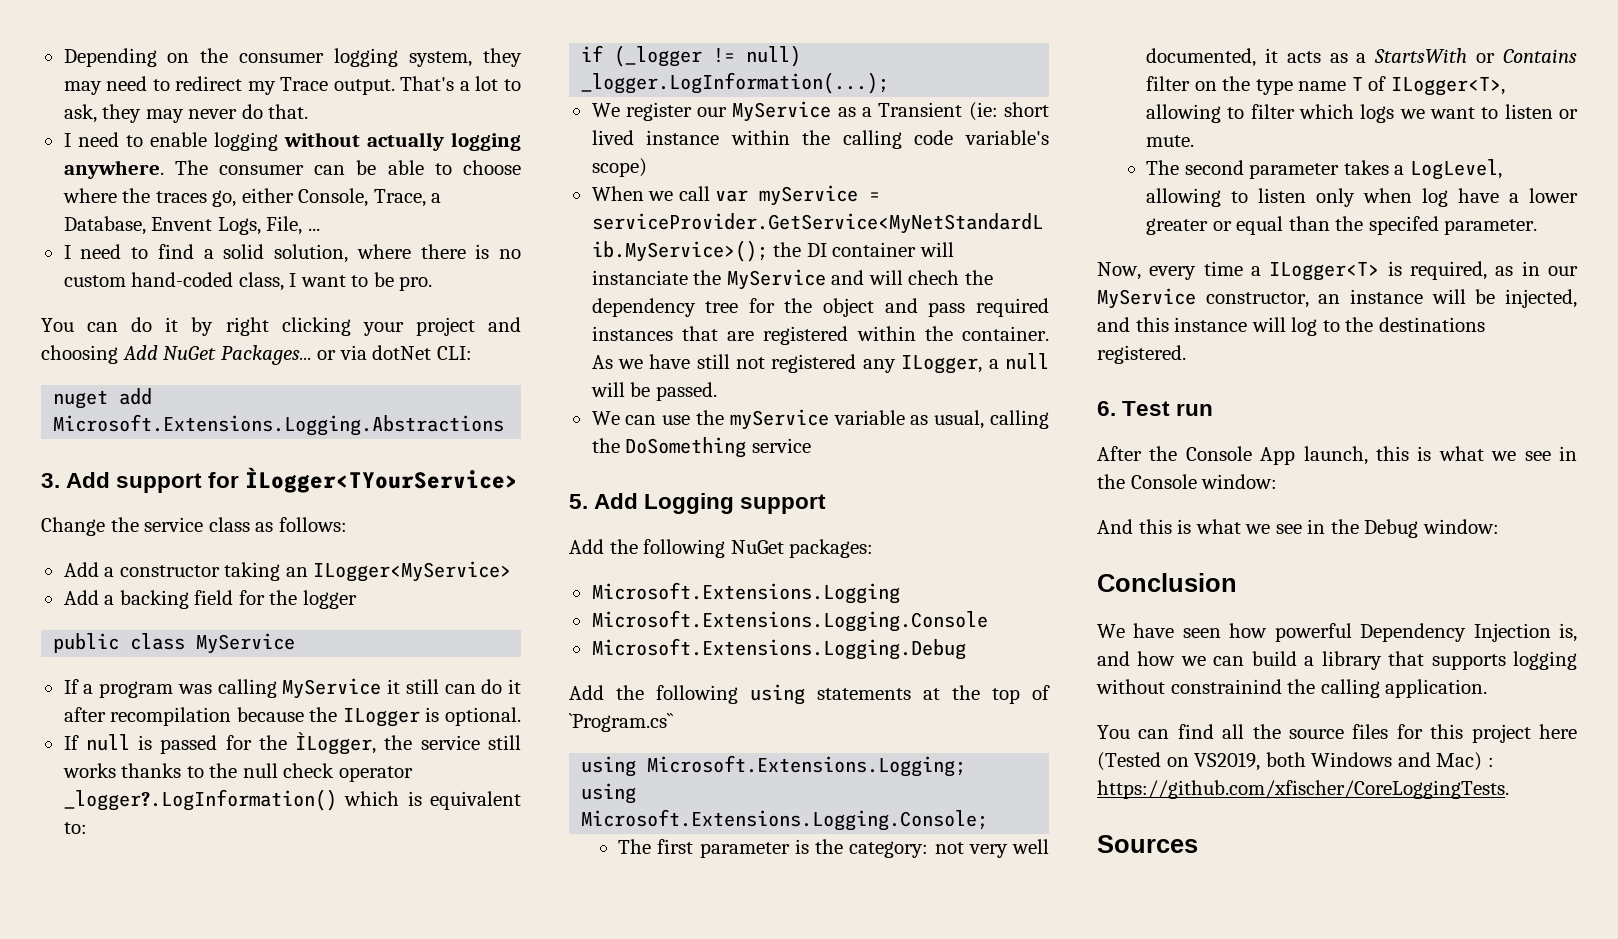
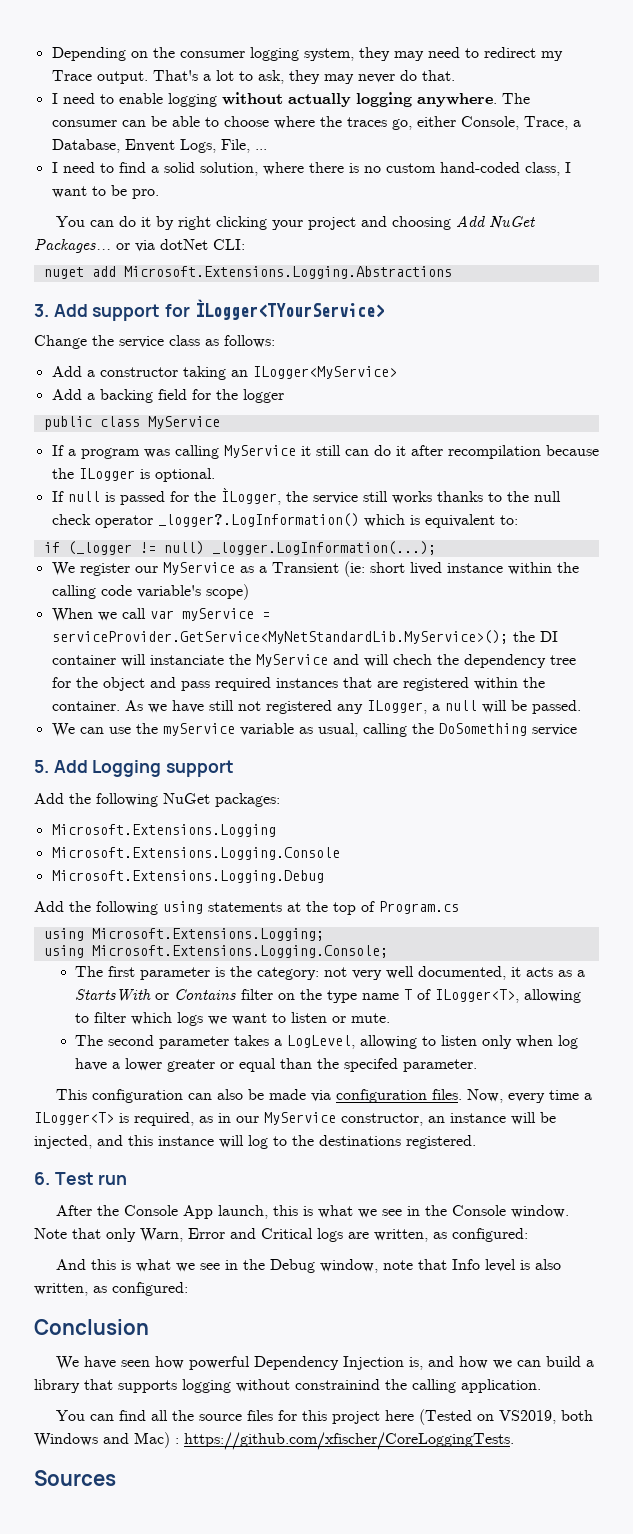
- Add the following using statements at the top of `Program.cs``
+ Add the following using statements at the top of Program.cs
+ This configuration can also be made via configuration files.
- After the Console App launch, this is what we see in the Console window:
+ After the Console App launch, this is what we see in the Console window. Note that only Warn, Error and Critical logs are written, as configured:
- And this is what we see in the Debug window:
+ And this is what we see in the Debug window, note that Info level is also written, as configured:

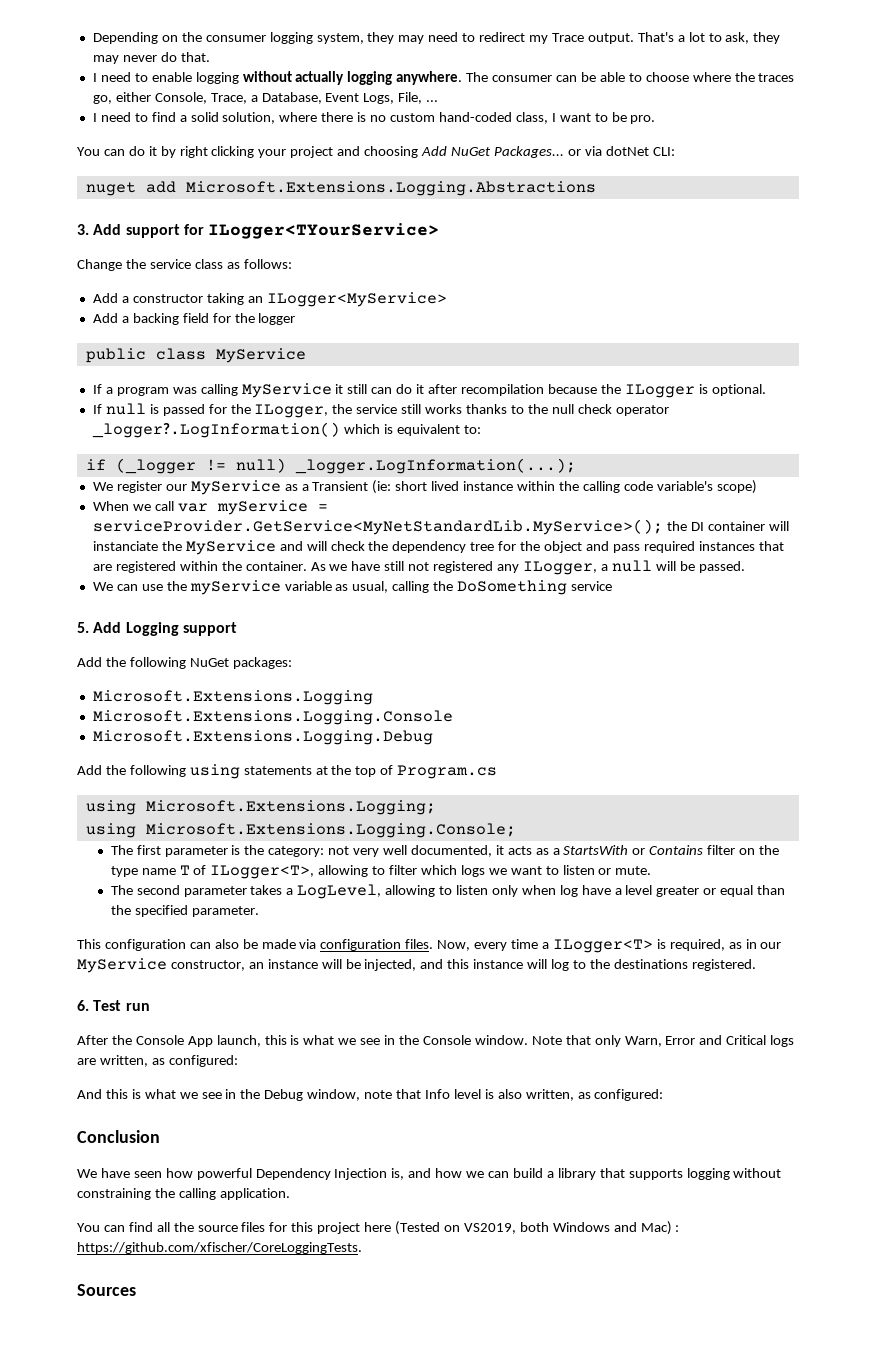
- The consumer can be able to choose where the traces go, either Console, Trace, a Database, Envent Logs, File, ...
+ The consumer can be able to choose where the traces go, either Console, Trace, a Database, Event Logs, File, ...
- 3. Add support for ÌLogger<TYourService>
+ 3. Add support for ILogger<TYourService>
- If null is passed for the ÌLogger, the service still works thanks to the null check operator _logger?.LogInformation() which is equivalent to:
+ If null is passed for the ILogger, the service still works thanks to the null check operator _logger?.LogInformation() which is equivalent to:
- When we call var myService = serviceProvider.GetService<MyNetStandardLib.MyService>(); the DI container will instanciate the MyService and will chech the dependency tree for the object and pass required instances that are registered within the container.
+ When we call var myService = serviceProvider.GetService<MyNetStandardLib.MyService>(); the DI container will instanciate the MyService and will check the dependency tree for the object and pass required instances that are registered within the container.
- The second parameter takes a LogLevel, allowing to listen only when log have a lower greater or equal than the specifed parameter.
+ The second parameter takes a LogLevel, allowing to listen only when log have a level greater or equal than the specified parameter.
- We have seen how powerful Dependency Injection is, and how we can build a library that supports logging without constrainind the calling application.
+ We have seen how powerful Dependency Injection is, and how we can build a library that supports logging without constraining the calling application.

